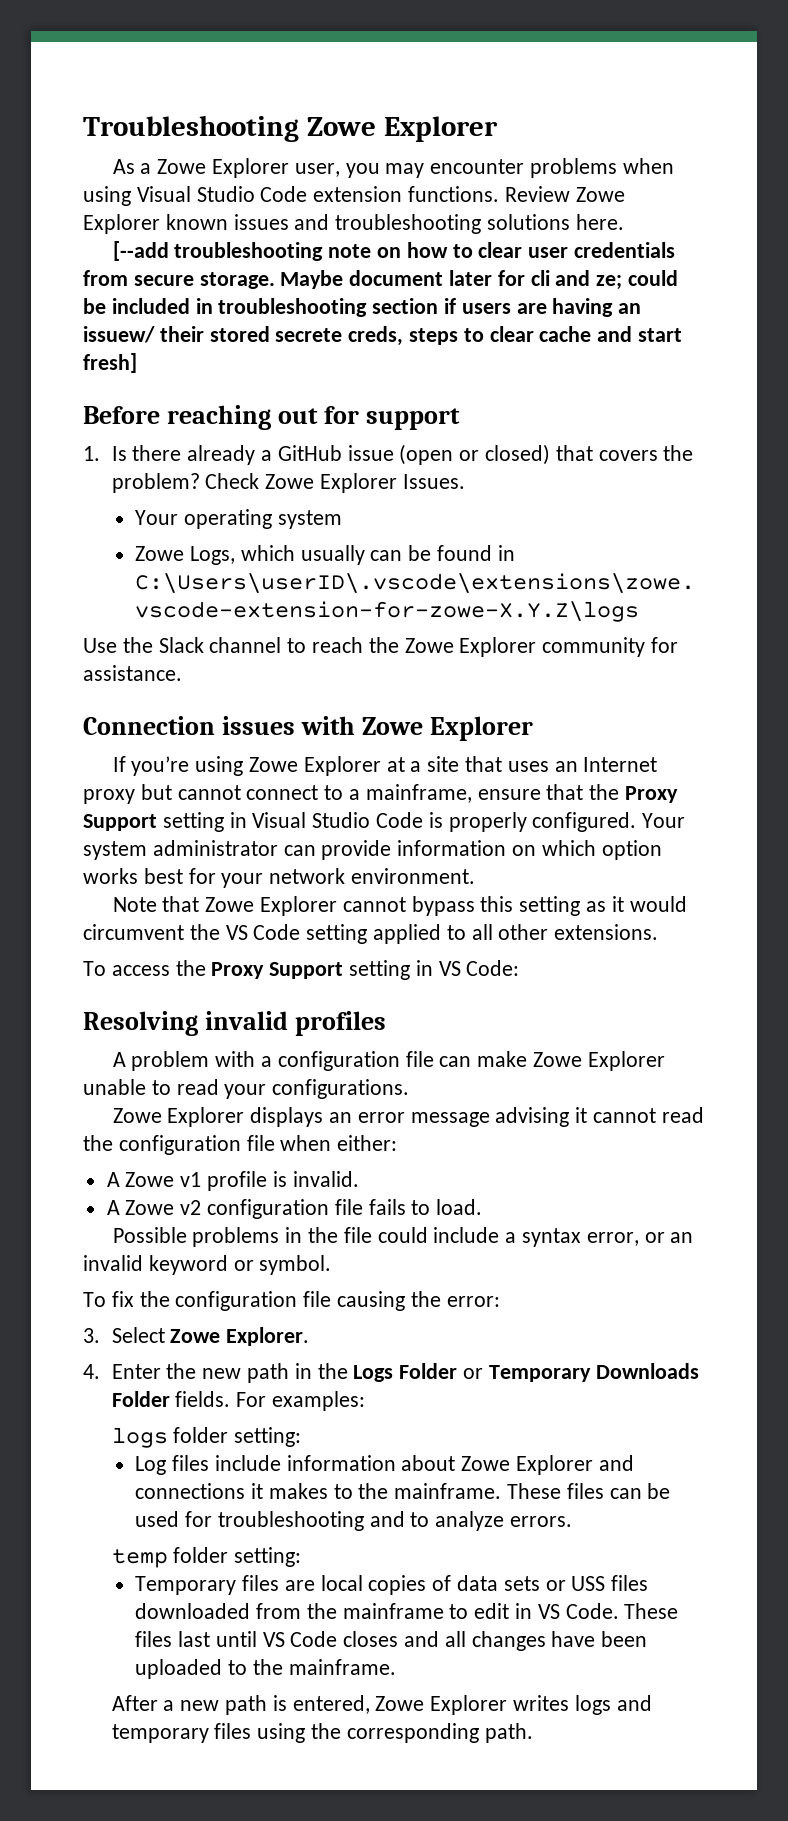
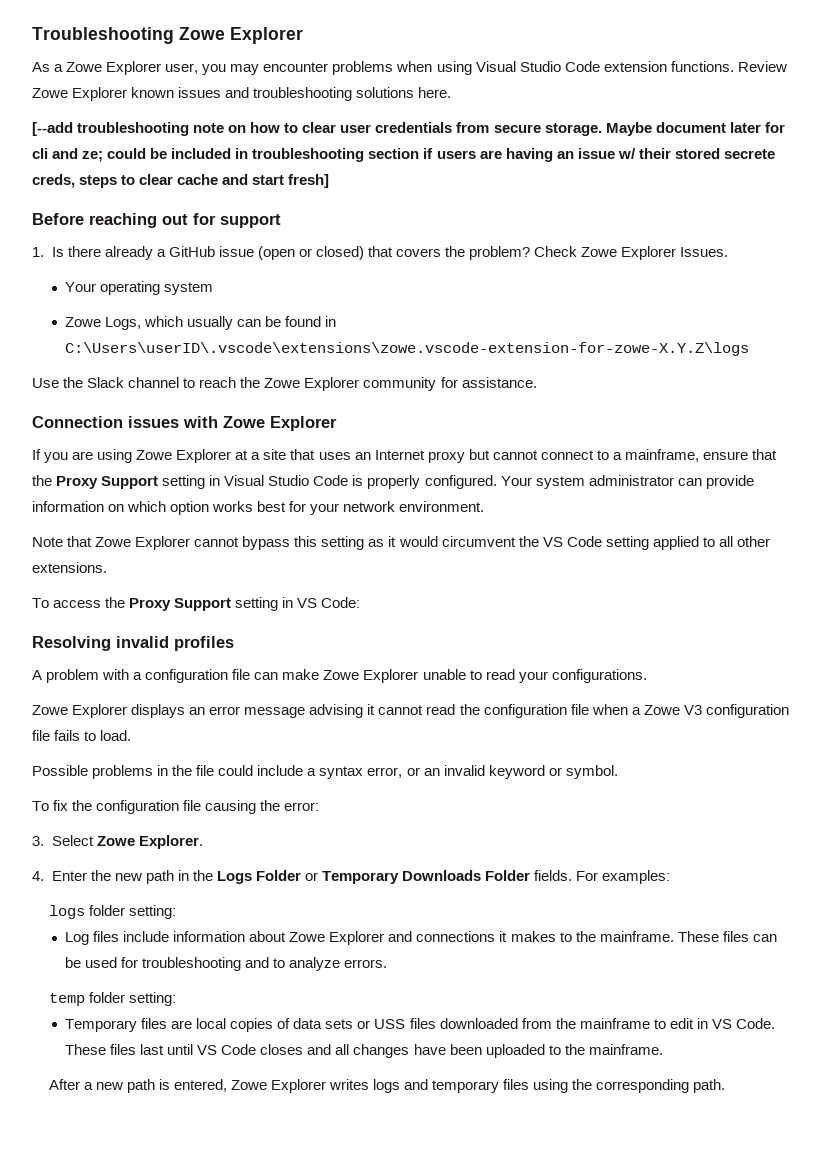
- Maybe document later for cli and ze; could be included in troubleshooting section if users are having an issuew/ their stored secrete creds, steps to clear cache and start fresh]
+ Maybe document later for cli and ze; could be included in troubleshooting section if users are having an issue w/ their stored secrete creds, steps to clear cache and start fresh]
- If you’re using Zowe Explorer at a site that uses an Internet proxy but cannot connect to a mainframe, ensure that the Proxy Support setting in Visual Studio Code is properly configured.
+ If you are using Zowe Explorer at a site that uses an Internet proxy but cannot connect to a mainframe, ensure that the Proxy Support setting in Visual Studio Code is properly configured.
- Zowe Explorer displays an error message advising it cannot read the configuration file when either:
- A Zowe v1 profile is invalid.
- A Zowe v2 configuration file fails to load.
+ Zowe Explorer displays an error message advising it cannot read the configuration file when a Zowe V3 configuration file fails to load.

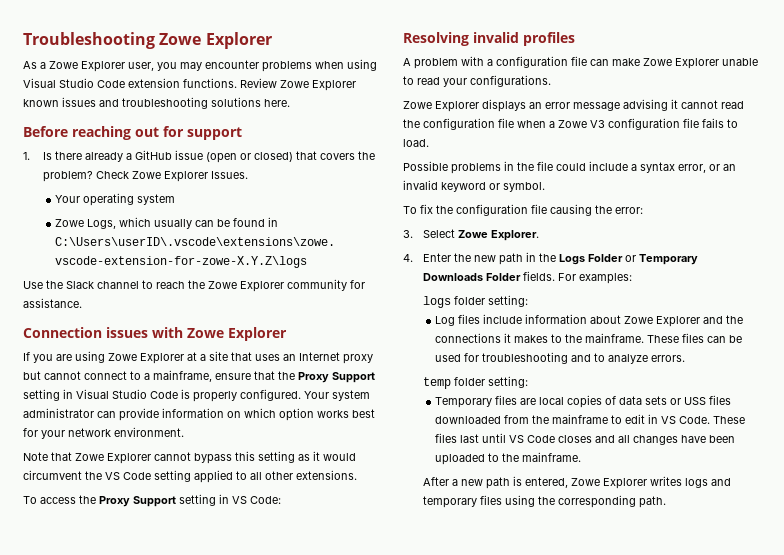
- [--add troubleshooting note on how to clear user credentials from secure storage. Maybe document later for cli and ze; could be included in troubleshooting section if users are having an issue w/ their stored secrete creds, steps to clear cache and start fresh]
- Log files include information about Zowe Explorer and connections it makes to the mainframe.
+ Log files include information about Zowe Explorer and the connections it makes to the mainframe.

